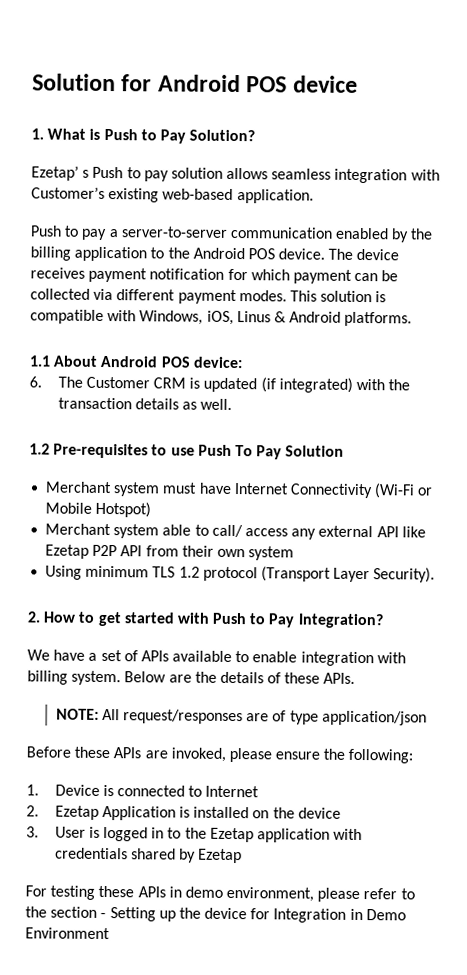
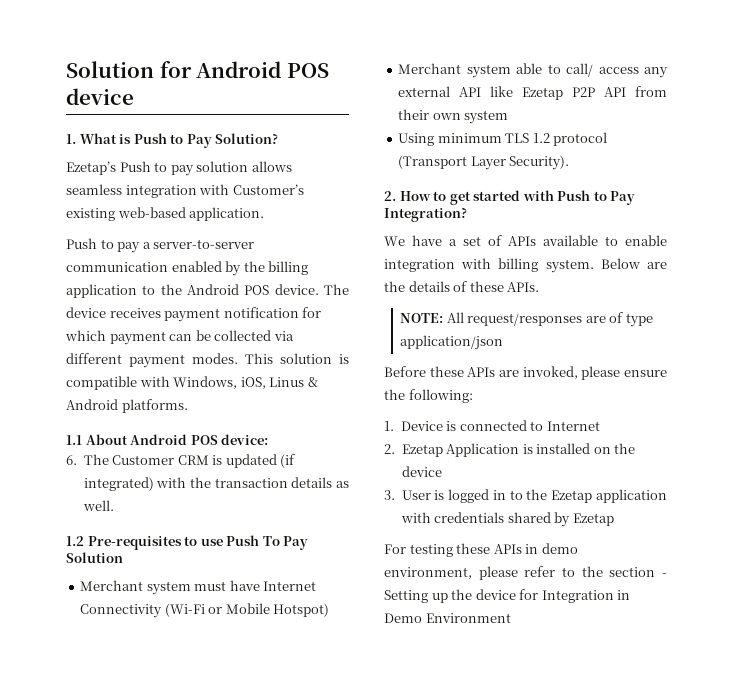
- Ezetap’ s Push to pay solution allows seamless integration with Customer’s existing web-based application.
+ Ezetap’s Push to pay solution allows seamless integration with Customer’s existing web-based application.

